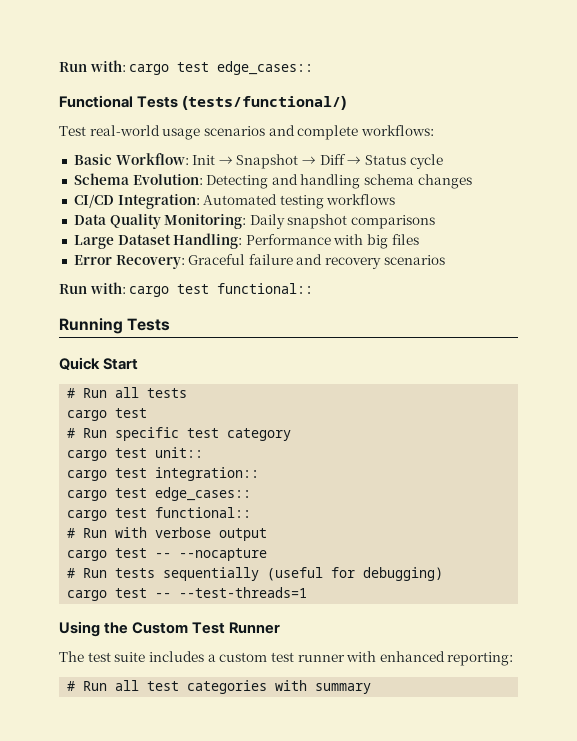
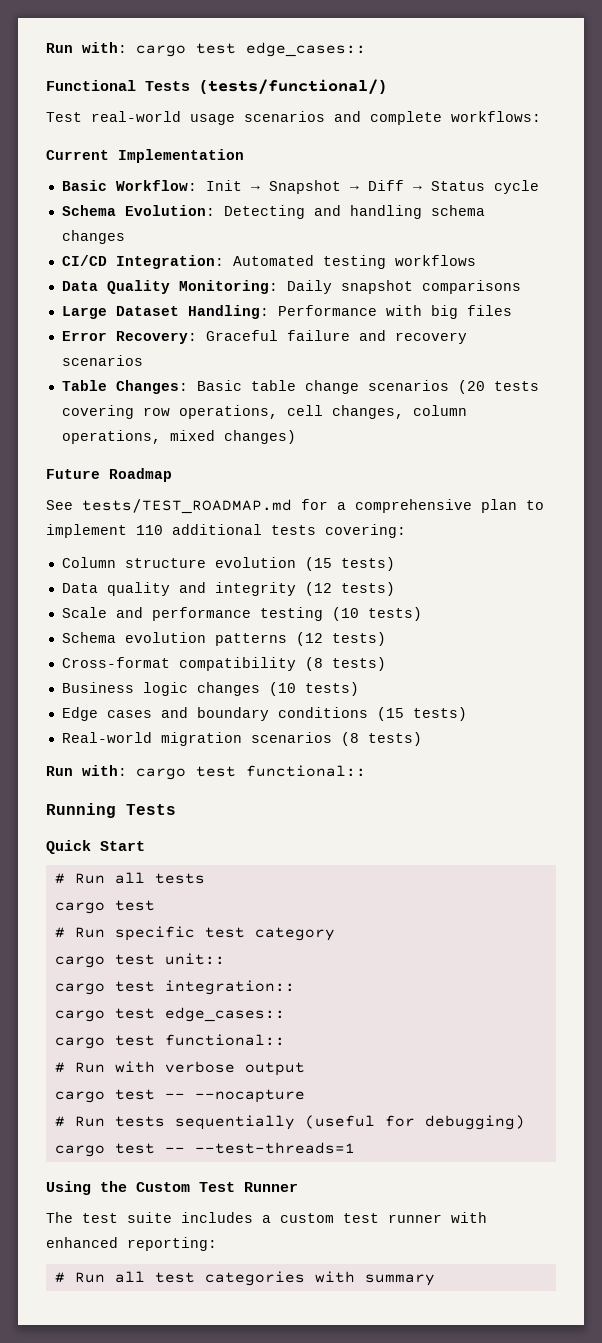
+ Current Implementation
+ Table Changes: Basic table change scenarios (20 tests covering row operations, cell changes, column operations, mixed changes)
+ Future Roadmap
+ See tests/TEST_ROADMAP.md for a comprehensive plan to implement 110 additional tests covering:
+ Column structure evolution (15 tests)
+ Data quality and integrity (12 tests)
+ Scale and performance testing (10 tests)
+ Schema evolution patterns (12 tests)
+ Cross-format compatibility (8 tests)
+ Business logic changes (10 tests)
+ Edge cases and boundary conditions (15 tests)
+ Real-world migration scenarios (8 tests)

